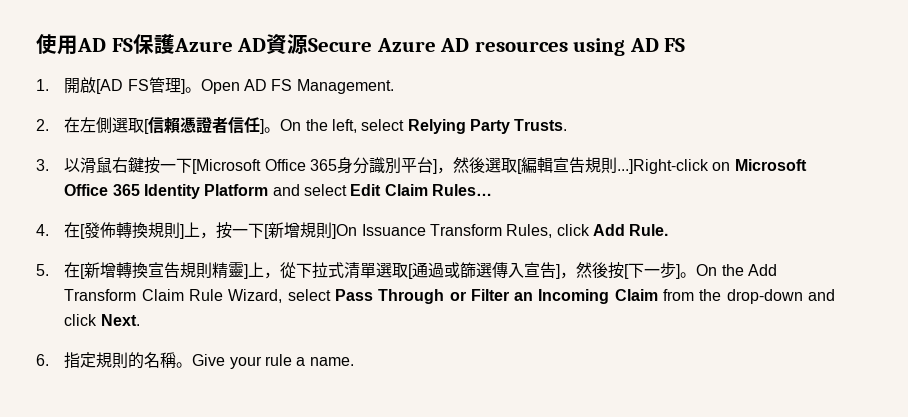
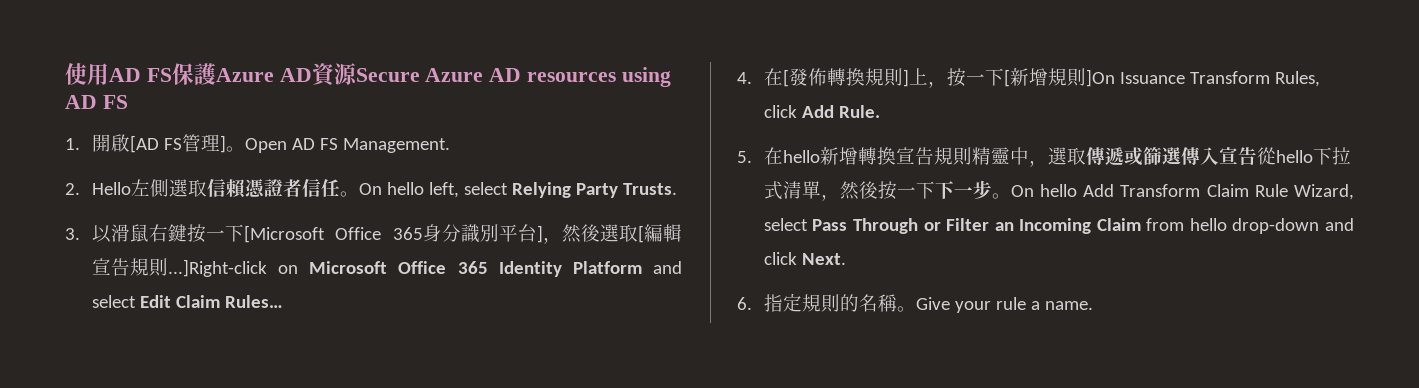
- 2.在左側選取[信賴憑證者信任]。On the left, select Relying Party Trusts.
+ 2. Hello左側選取信賴憑證者信任。On hello left, select Relying Party Trusts.
- 5.在[新增轉換宣告規則精靈]上，從下拉式清單選取[通過或篩選傳入宣告]，然後按[下一步]。On the Add Transform Claim Rule Wizard, select Pass Through or Filter an Incoming Claim from the drop-down and click Next.
+ 5.在hello新增轉換宣告規則精靈中，選取傳遞或篩選傳入宣告從hello下拉式清單，然後按一下下一步。On hello Add Transform Claim Rule Wizard, select Pass Through or Filter an Incoming Claim from hello drop-down and click Next.

